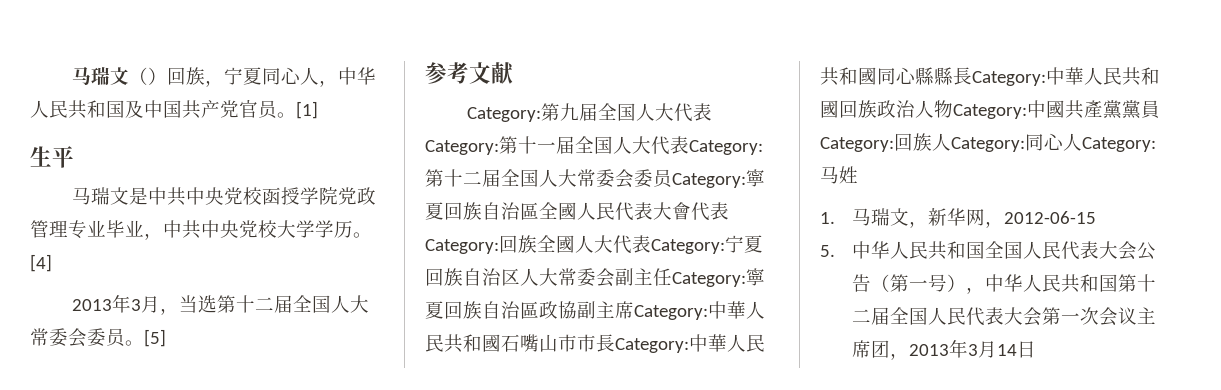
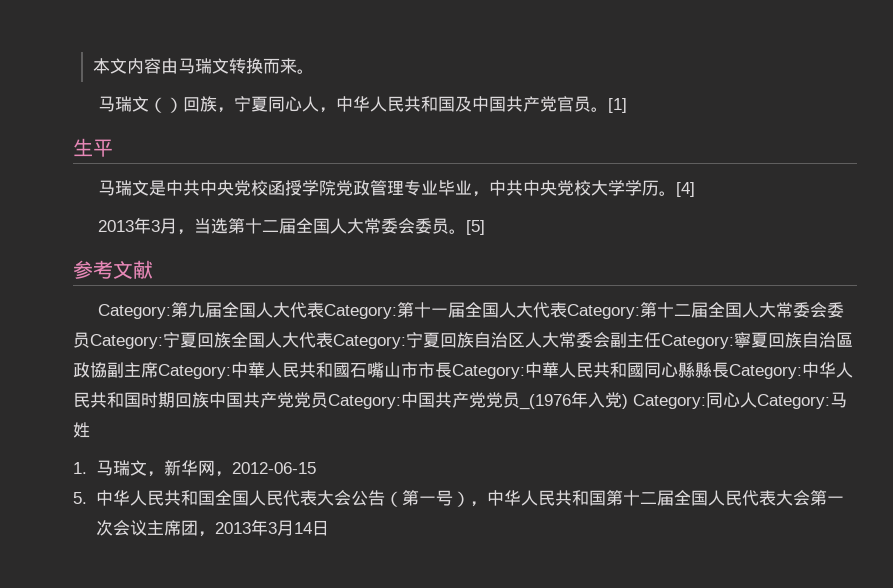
+ 本文内容由马瑞文转换而来。
- Category:第九届全国人大代表Category:第十一届全国人大代表Category:第十二届全国人大常委会委员Category:寧夏回族自治區全國人民代表大會代表Category:回族全國人大代表Category:宁夏回族自治区人大常委会副主任Category:寧夏回族自治區政協副主席Category:中華人民共和國石嘴山市市長Category:中華人民共和國同心縣縣長Category:中華人民共和國回族政治人物Category:中國共產黨黨員Category:回族人Category:同心人Category:马姓
+ Category:第九届全国人大代表Category:第十一届全国人大代表Category:第十二届全国人大常委会委员Category:宁夏回族全国人大代表Category:宁夏回族自治区人大常委会副主任Category:寧夏回族自治區政協副主席Category:中華人民共和國石嘴山市市長Category:中華人民共和國同心縣縣長Category:中华人民共和国时期回族中国共产党党员Category:中国共产党党员_(1976年入党) Category:同心人Category:马姓

